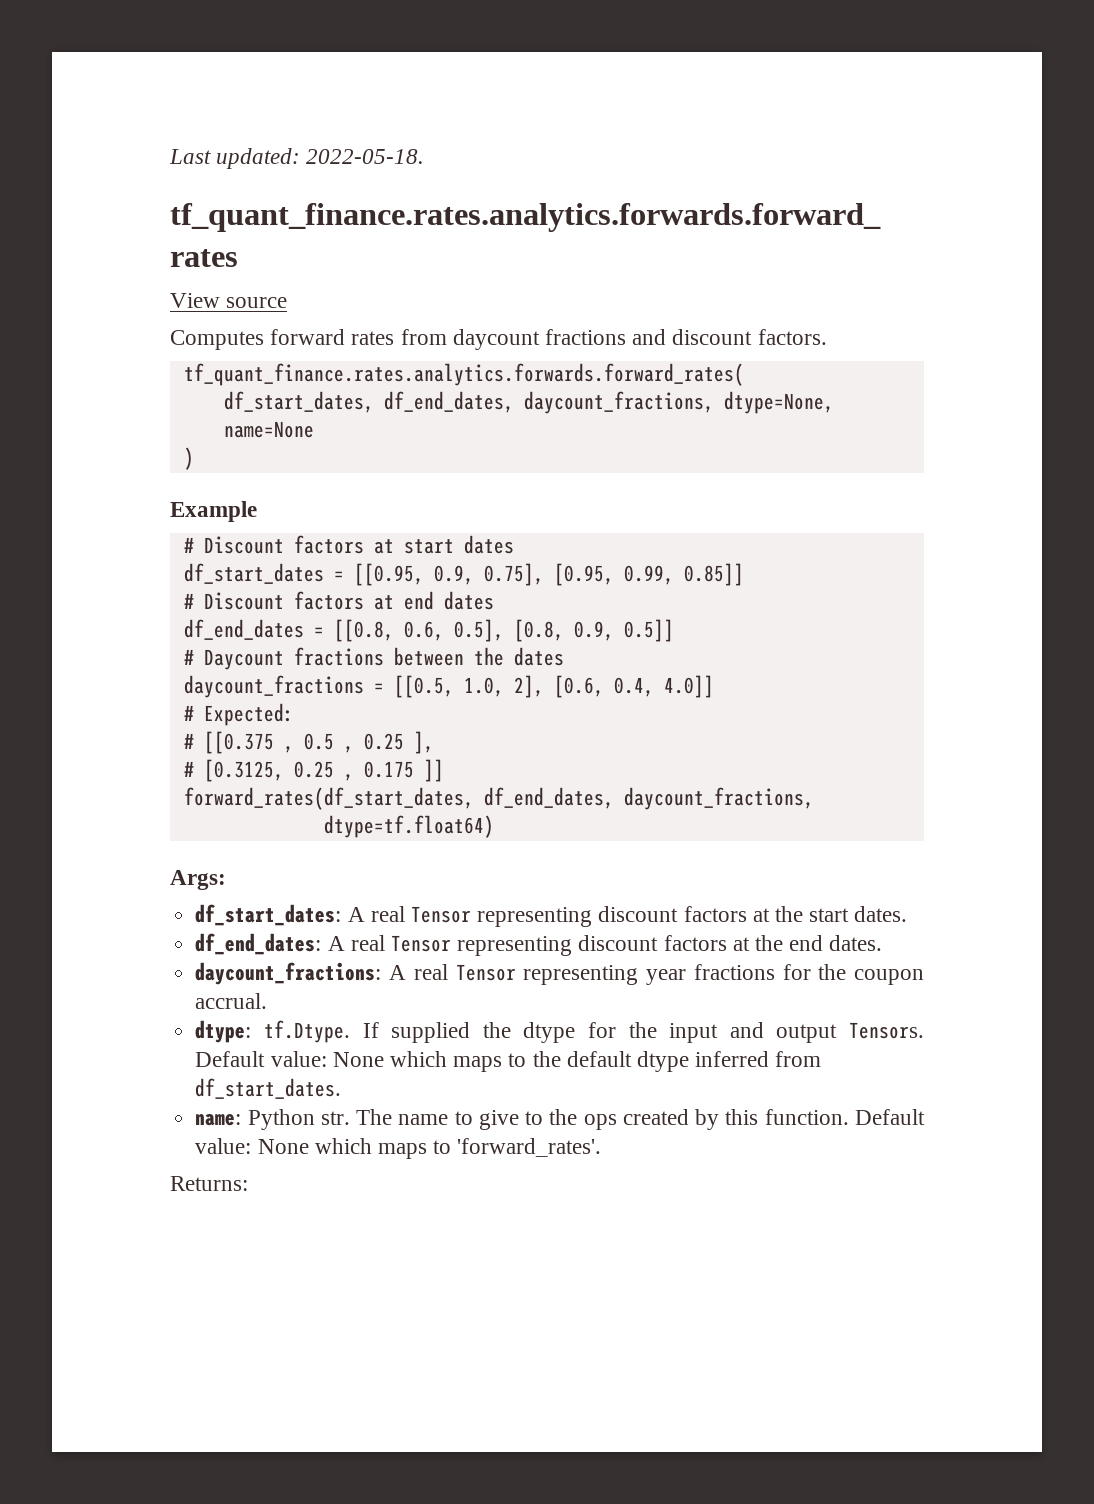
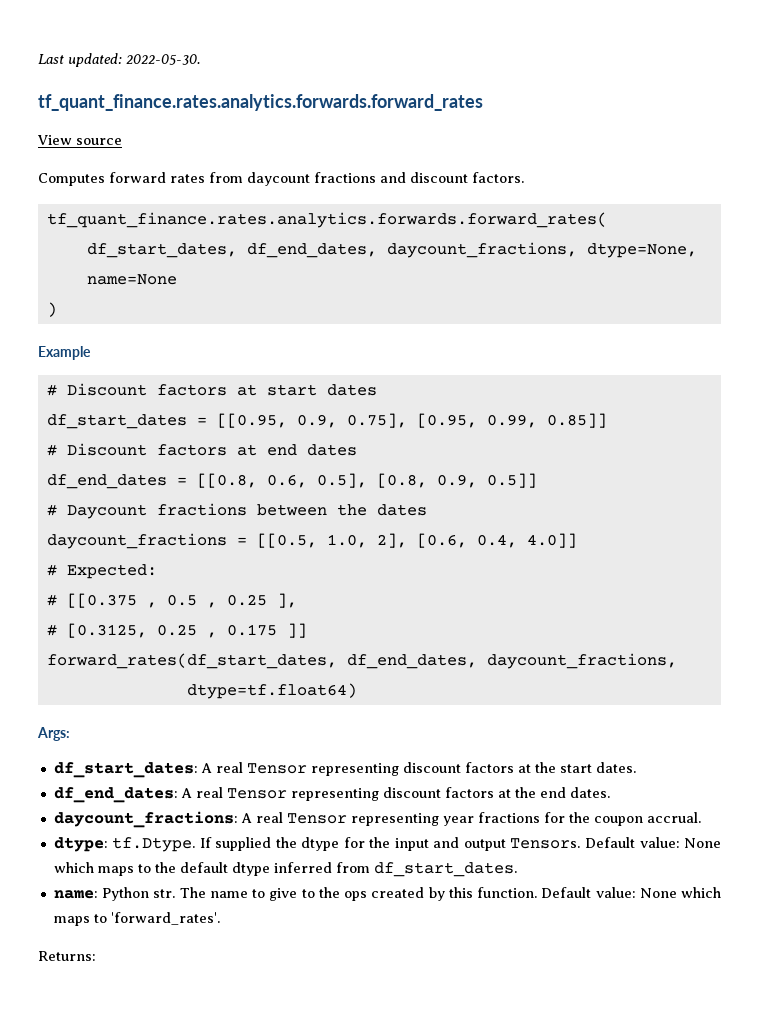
- Last updated: 2022-05-18.
+ Last updated: 2022-05-30.

